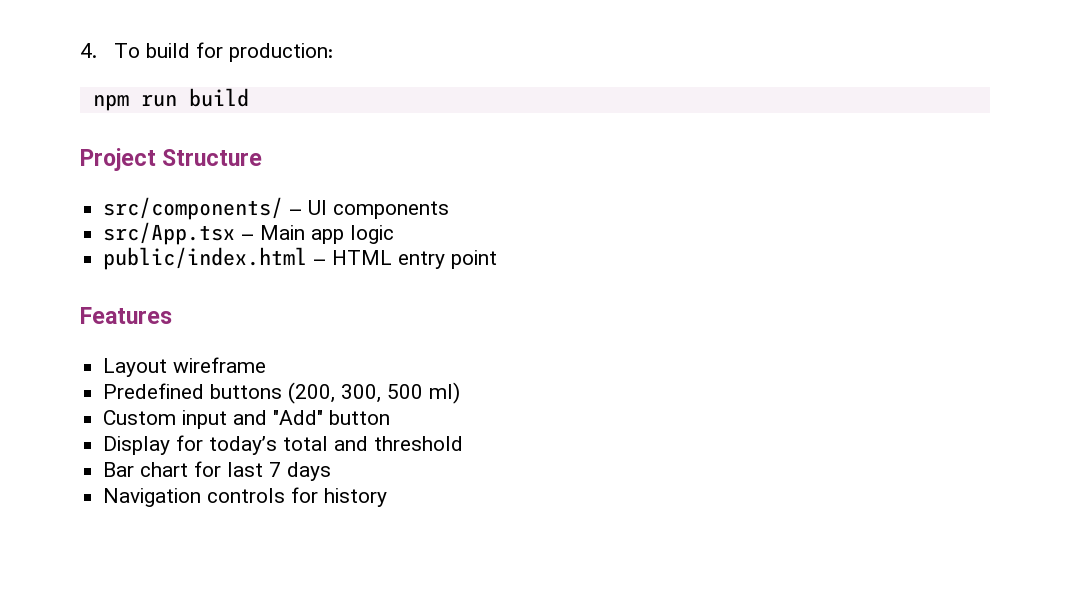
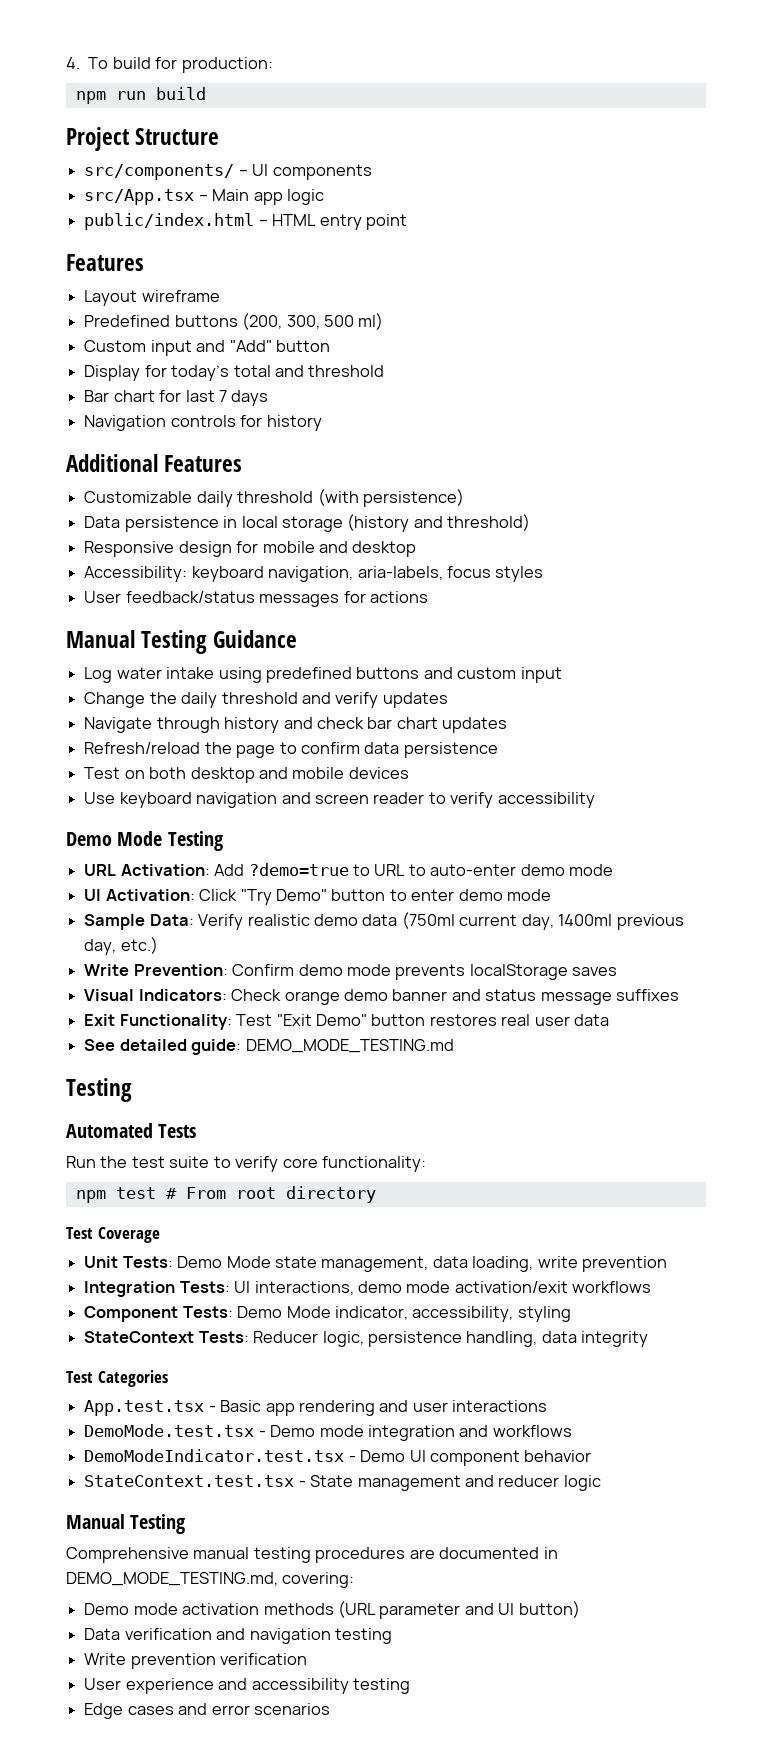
+ Additional Features
+ Customizable daily threshold (with persistence)
+ Data persistence in local storage (history and threshold)
+ Responsive design for mobile and desktop
+ Accessibility: keyboard navigation, aria-labels, focus styles
+ User feedback/status messages for actions
+ Manual Testing Guidance
+ Log water intake using predefined buttons and custom input
+ Change the daily threshold and verify updates
+ Navigate through history and check bar chart updates
+ Refresh/reload the page to confirm data persistence
+ Test on both desktop and mobile devices
+ Use keyboard navigation and screen reader to verify accessibility
+ Demo Mode Testing
+ URL Activation: Add ?demo=true to URL to auto-enter demo mode
+ UI Activation: Click "Try Demo" button to enter demo mode
+ Sample Data: Verify realistic demo data (750ml current day, 1400ml previous day, etc.)
+ Write Prevention: Confirm demo mode prevents localStorage saves
+ Visual Indicators: Check orange demo banner and status message suffixes
+ Exit Functionality: Test "Exit Demo" button restores real user data
+ See detailed guide: DEMO_MODE_TESTING.md
+ Testing
+ Automated Tests
+ Run the test suite to verify core functionality:
+ npm test # From root directory
+ Test Coverage
+ Unit Tests: Demo Mode state management, data loading, write prevention
+ Integration Tests: UI interactions, demo mode activation/exit workflows
+ Component Tests: Demo Mode indicator, accessibility, styling
+ StateContext Tests: Reducer logic, persistence handling, data integrity
+ Test Categories
+ App.test.tsx - Basic app rendering and user interactions
+ DemoMode.test.tsx - Demo mode integration and workflows
+ DemoModeIndicator.test.tsx - Demo UI component behavior
+ StateContext.test.tsx - State management and reducer logic
+ Manual Testing
+ Comprehensive manual testing procedures are documented in DEMO_MODE_TESTING.md, covering:
+ Demo mode activation methods (URL parameter and UI button)
+ Data verification and navigation testing
+ Write prevention verification
+ User experience and accessibility testing
+ Edge cases and error scenarios

